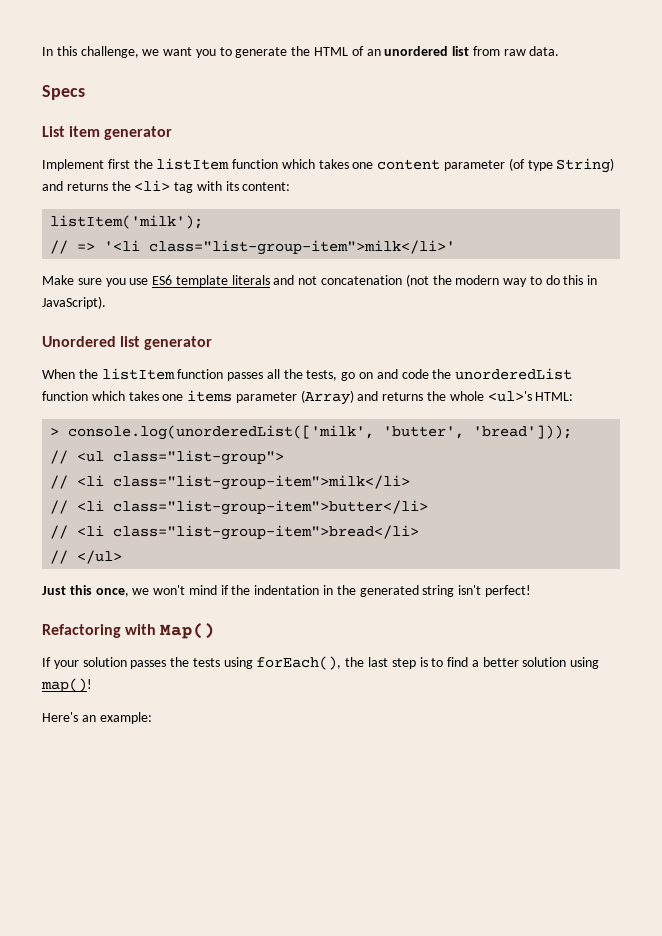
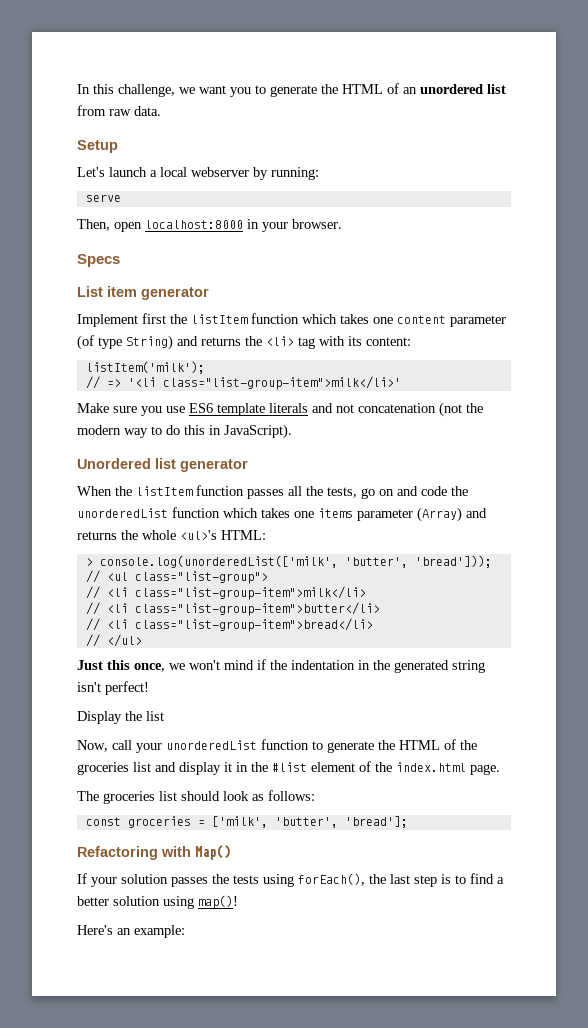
+ Setup
+ Let's launch a local webserver by running:
+ serve
+ Then, open localhost:8000 in your browser.
+ Display the list
+ Now, call your unorderedList function to generate the HTML of the groceries list and display it in the #list element of the index.html page.
+ The groceries list should look as follows:
+ const groceries = ['milk', 'butter', 'bread'];

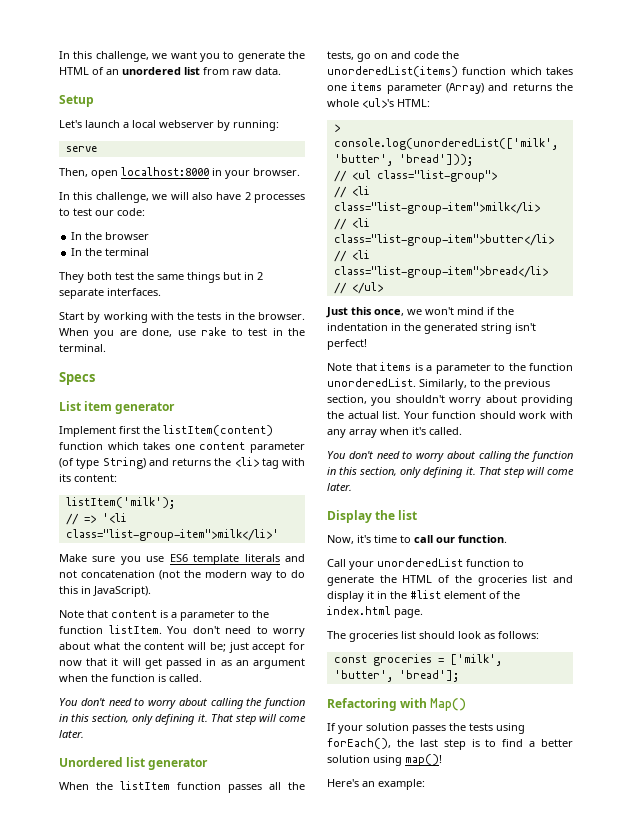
+ In this challenge, we will also have 2 processes to test our code:
+ In the browser
+ In the terminal
+ They both test the same things but in 2 separate interfaces.
+ Start by working with the tests in the browser. When you are done, use rake to test in the terminal.
- Implement first the listItem function which takes one content parameter (of type String) and returns the <li> tag with its content:
+ Implement first the listItem(content) function which takes one content parameter (of type String) and returns the <li> tag with its content:
+ Note that content is a parameter to the function listItem. You don't need to worry about what the content will be; just accept for now that it will get passed in as an argument when the function is called.
+ You don't need to worry about calling the function in this section, only defining it. That step will come later.
- When the listItem function passes all the tests, go on and code the unorderedList function which takes one items parameter (Array) and returns the whole <ul>'s HTML:
+ When the listItem function passes all the tests, go on and code the unorderedList(items) function which takes one items parameter (Array) and returns the whole <ul>'s HTML:
+ Note that items is a parameter to the function unorderedList. Similarly, to the previous section, you shouldn't worry about providing the actual list. Your function should work with any array when it's called.
+ You don't need to worry about calling the function in this section, only defining it. That step will come later.
  Display the list
- Now, call your unorderedList function to generate the HTML of the groceries list and display it in the #list element of the index.html page.
+ Now, it's time to call our function.
+ Call your unorderedList function to generate the HTML of the groceries list and display it in the #list element of the index.html page.

